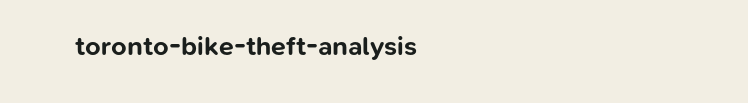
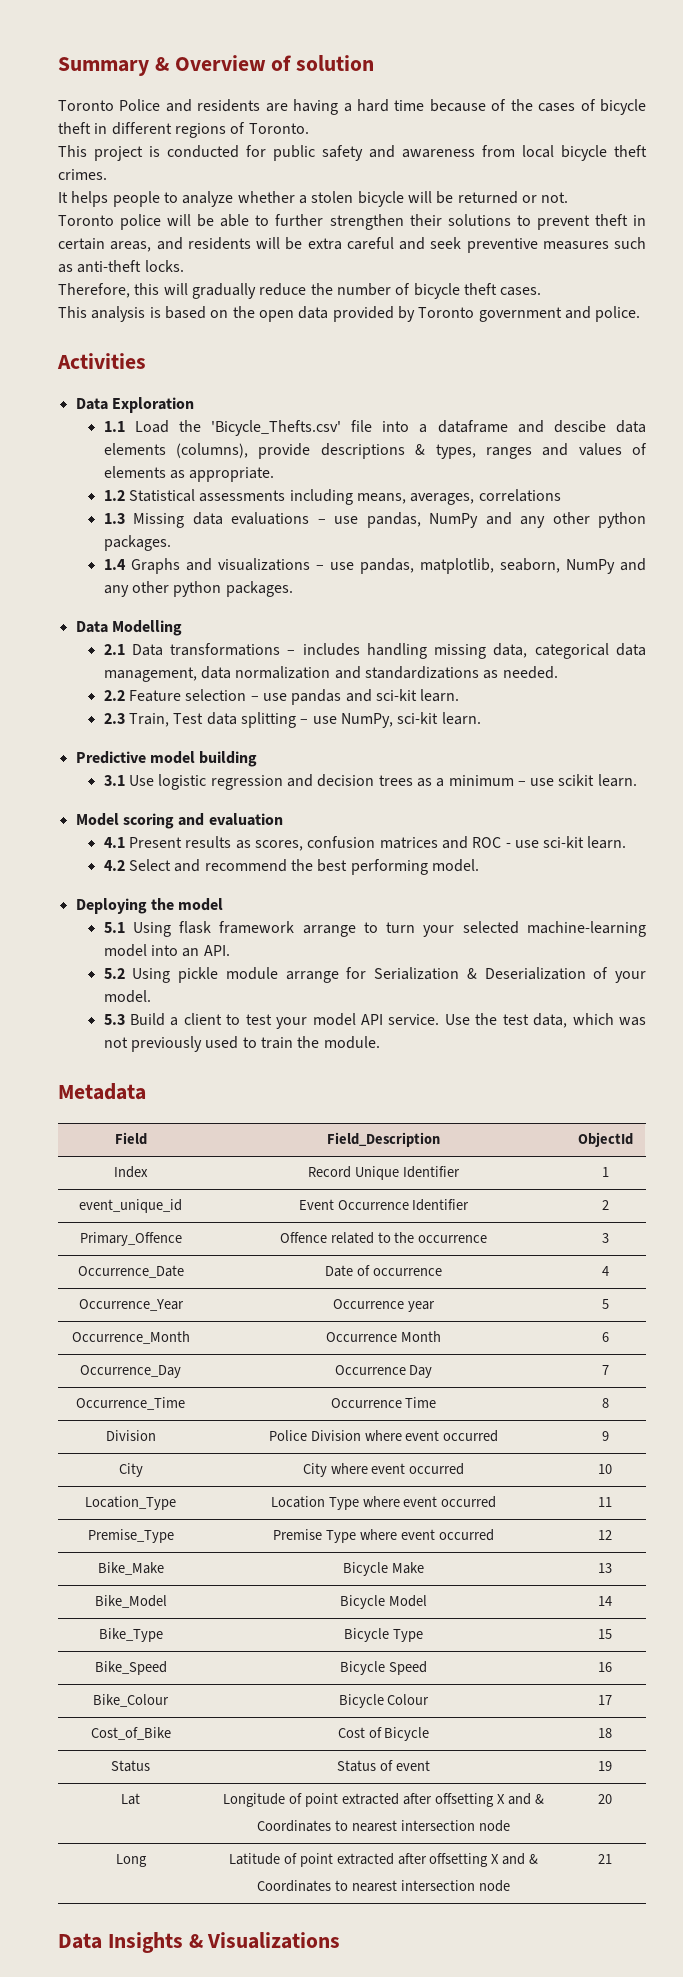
- toronto-bike-theft-analysis
+ Summary & Overview of solution
+ Toronto Police and residents are having a hard time because of the cases of bicycle theft in different regions of Toronto.
+ This project is conducted for public safety and awareness from local bicycle theft crimes.
+ It helps people to analyze whether a stolen bicycle will be returned or not.
+ Toronto police will be able to further strengthen their solutions to prevent theft in certain areas, and residents will be extra careful and seek preventive measures such as anti-theft locks.
+ Therefore, this will gradually reduce the number of bicycle theft cases.
+ This analysis is based on the open data provided by Toronto government and police.
+ Activities
+ Data Exploration
+ 1.1 Load the 'Bicycle_Thefts.csv' file into a dataframe and descibe data elements (columns), provide descriptions & types, ranges and values of elements as appropriate.
+ 1.2 Statistical assessments including means, averages, correlations
+ 1.3 Missing data evaluations – use pandas, NumPy and any other python packages.
+ 1.4 Graphs and visualizations – use pandas, matplotlib, seaborn, NumPy and any other python packages.
+ Data Modelling
+ 2.1 Data transformations – includes handling missing data, categorical data management, data normalization and standardizations as needed.
+ 2.2 Feature selection – use pandas and sci-kit learn.
+ 2.3 Train, Test data splitting – use NumPy, sci-kit learn.
+ Predictive model building
+ 3.1 Use logistic regression and decision trees as a minimum – use scikit learn.
+ Model scoring and evaluation
+ 4.1 Present results as scores, confusion matrices and ROC - use sci-kit learn.
+ 4.2 Select and recommend the best performing model.
+ Deploying the model
+ 5.1 Using flask framework arrange to turn your selected machine-learning model into an API.
+ 5.2 Using pickle module arrange for Serialization & Deserialization of your model.
+ 5.3 Build a client to test your model API service. Use the test data, which was not previously used to train the module.
+ Metadata
+ Field | Field_Description | ObjectId
+ Index | Record Unique Identifier | 1
+ event_unique_id | Event Occurrence Identifier | 2
+ Primary_Offence | Offence related to the occurrence | 3
+ Occurrence_Date | Date of occurrence | 4
+ Occurrence_Year | Occurrence year | 5
+ Occurrence_Month | Occurrence Month | 6
+ Occurrence_Day | Occurrence Day | 7
+ Occurrence_Time | Occurrence Time | 8
+ Division | Police Division where event occurred | 9
+ City | City where event occurred | 10
+ Location_Type | Location Type where event occurred | 11
+ Premise_Type | Premise Type where event occurred | 12
+ Bike_Make | Bicycle Make | 13
+ Bike_Model | Bicycle Model | 14
+ Bike_Type | Bicycle Type | 15
+ Bike_Speed | Bicycle Speed | 16
+ Bike_Colour | Bicycle Colour | 17
+ Cost_of_Bike | Cost of Bicycle | 18
+ Status | Status of event | 19
+ Lat | Longitude of point extracted after offsetting X and &
+ Coordinates to nearest intersection node | 20
+ Long | Latitude of point extracted after offsetting X and &
+ Coordinates to nearest intersection node | 21
+ Data Insights & Visualizations

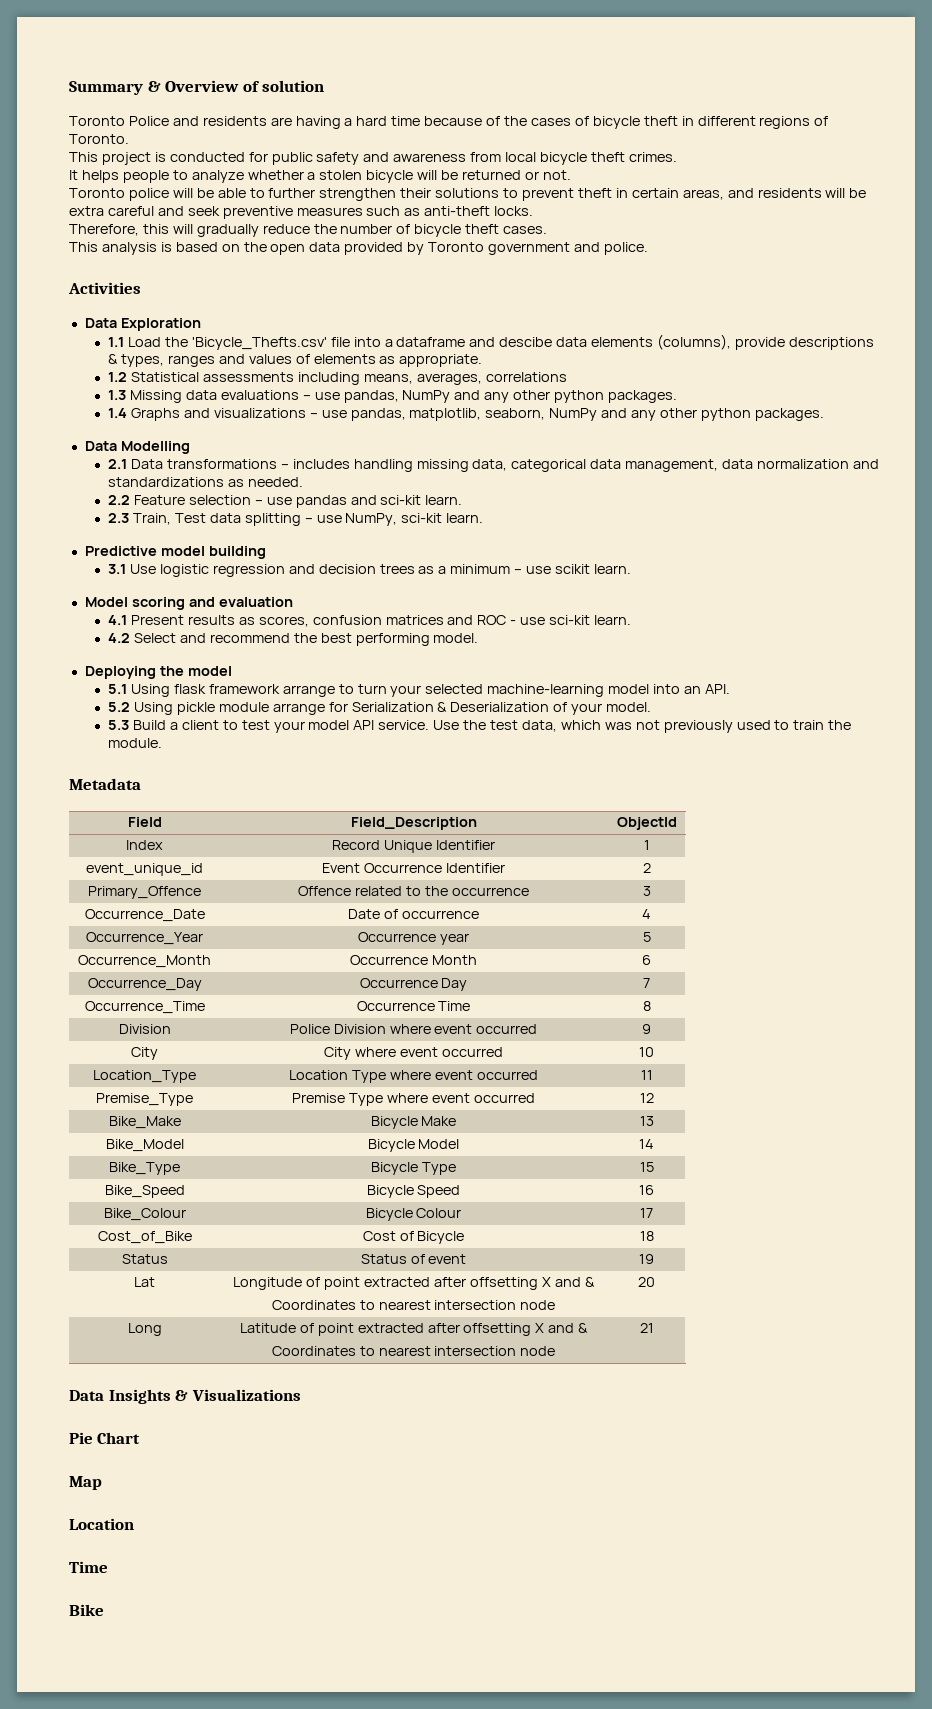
+ Pie Chart
+ Map
+ Location
+ Time
+ Bike

